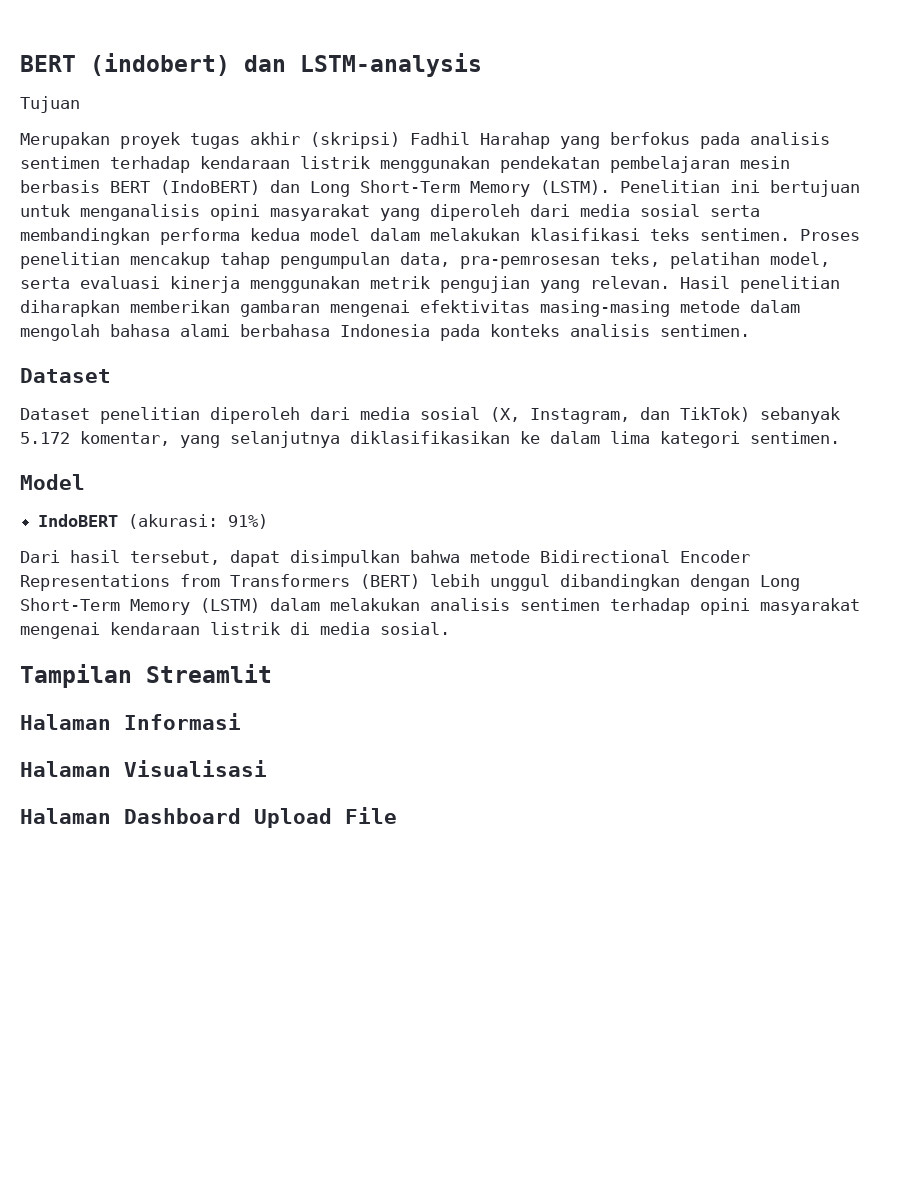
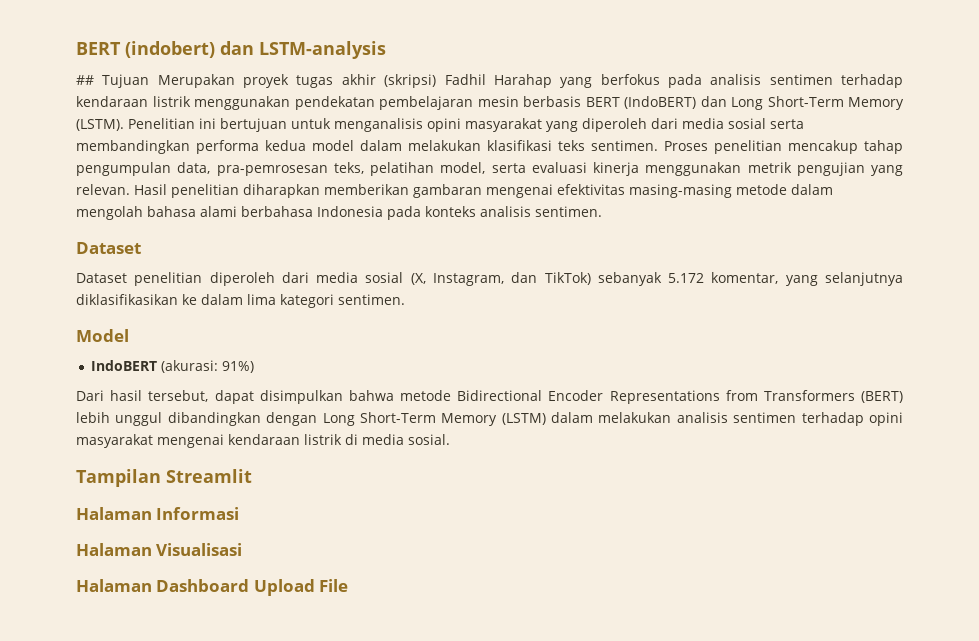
- Tujuan
- Merupakan proyek tugas akhir (skripsi) Fadhil Harahap yang berfokus pada analisis sentimen terhadap kendaraan listrik menggunakan pendekatan pembelajaran mesin berbasis BERT (IndoBERT) dan Long Short-Term Memory (LSTM).
+ ## Tujuan Merupakan proyek tugas akhir (skripsi) Fadhil Harahap yang berfokus pada analisis sentimen terhadap kendaraan listrik menggunakan pendekatan pembelajaran mesin berbasis BERT (IndoBERT) dan Long Short-Term Memory (LSTM).

